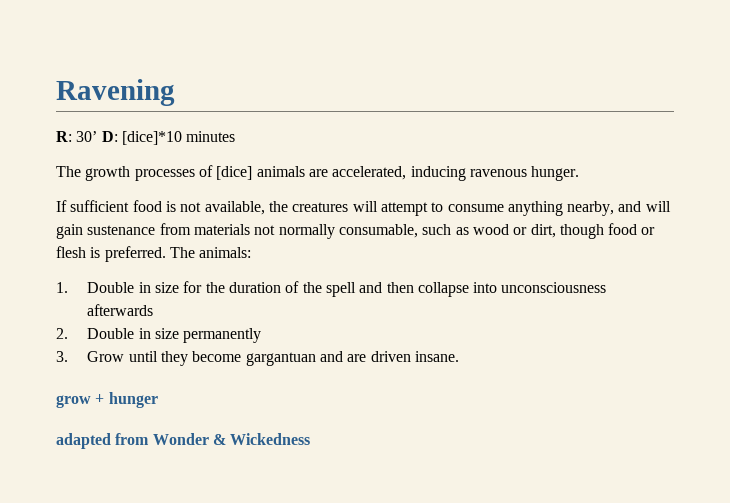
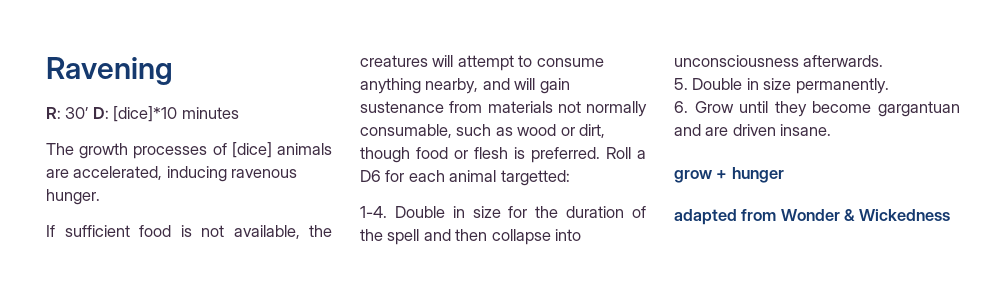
- The animals:
- 1. Double in size for the duration of the spell and then collapse into unconsciousness afterwards
- 2. Double in size permanently
- 3. Grow until they become gargantuan and are driven insane.
+ Roll a D6 for each animal targetted:
+ 1-4. Double in size for the duration of the spell and then collapse into unconsciousness afterwards.
+ 5. Double in size permanently.
+ 6. Grow until they become gargantuan and are driven insane.

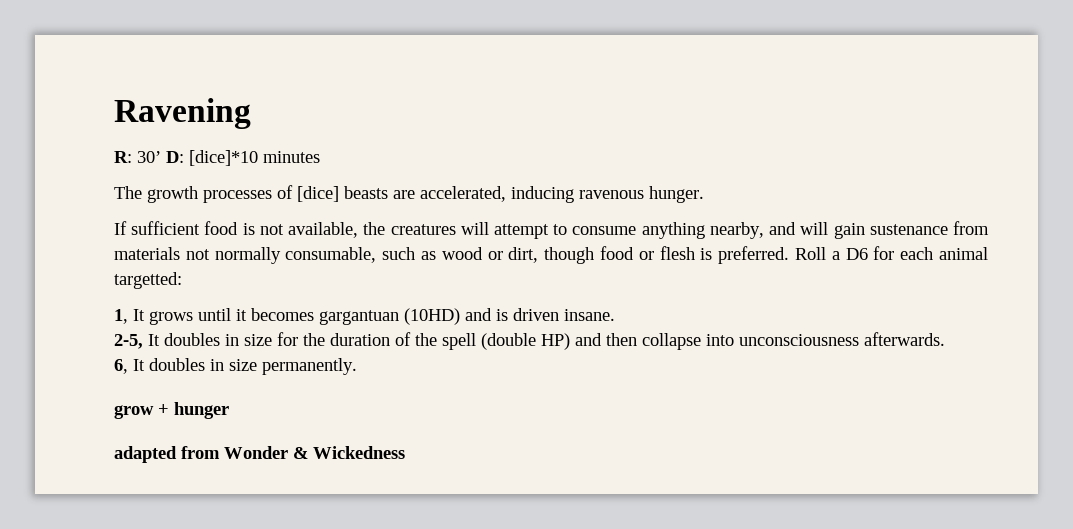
- The growth processes of [dice] animals are accelerated, inducing ravenous hunger.
+ The growth processes of [dice] beasts are accelerated, inducing ravenous hunger.
- 1-4. Double in size for the duration of the spell and then collapse into unconsciousness afterwards.
+ 1, It grows until it becomes gargantuan (10HD) and is driven insane.
+ 2-5, It doubles in size for the duration of the spell (double HP) and then collapse into unconsciousness afterwards.
- 5. Double in size permanently.
+ 6, It doubles in size permanently.
- 6. Grow until they become gargantuan and are driven insane.

